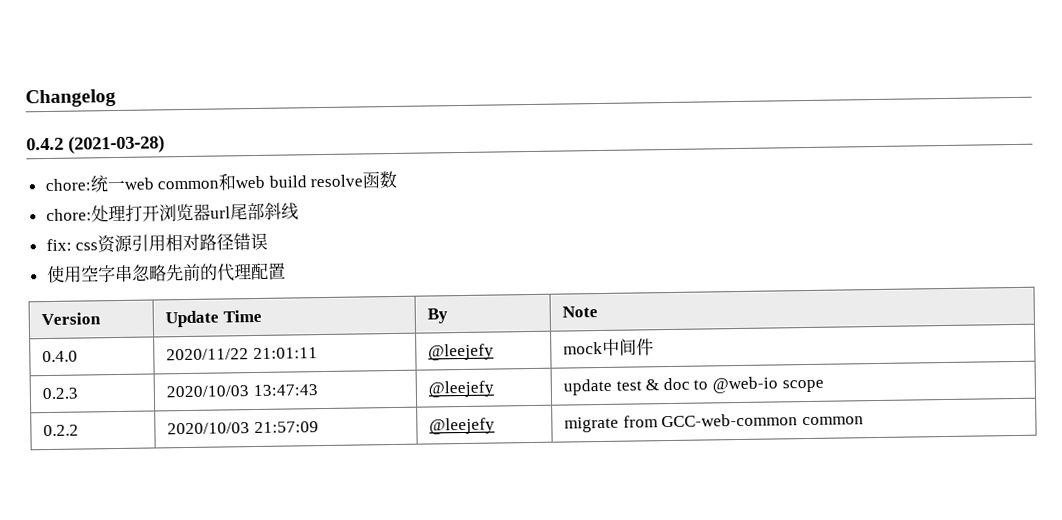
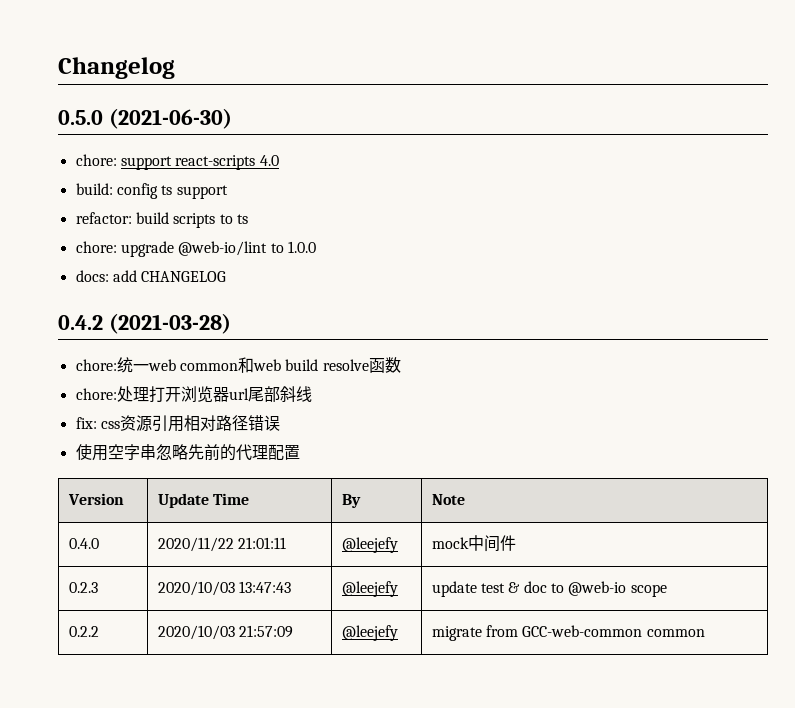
+ 0.5.0 (2021-06-30)
+ chore: support react-scripts 4.0
+ build: config ts support
+ refactor: build scripts to ts
+ chore: upgrade @web-io/lint to 1.0.0
+ docs: add CHANGELOG

